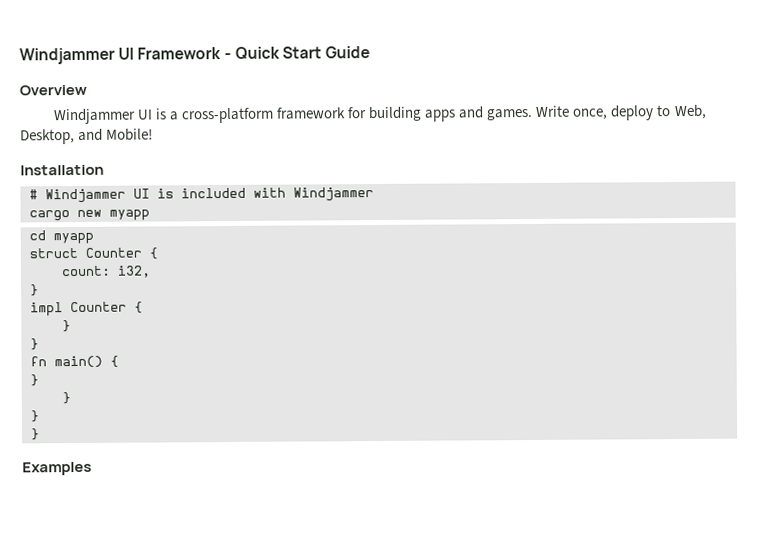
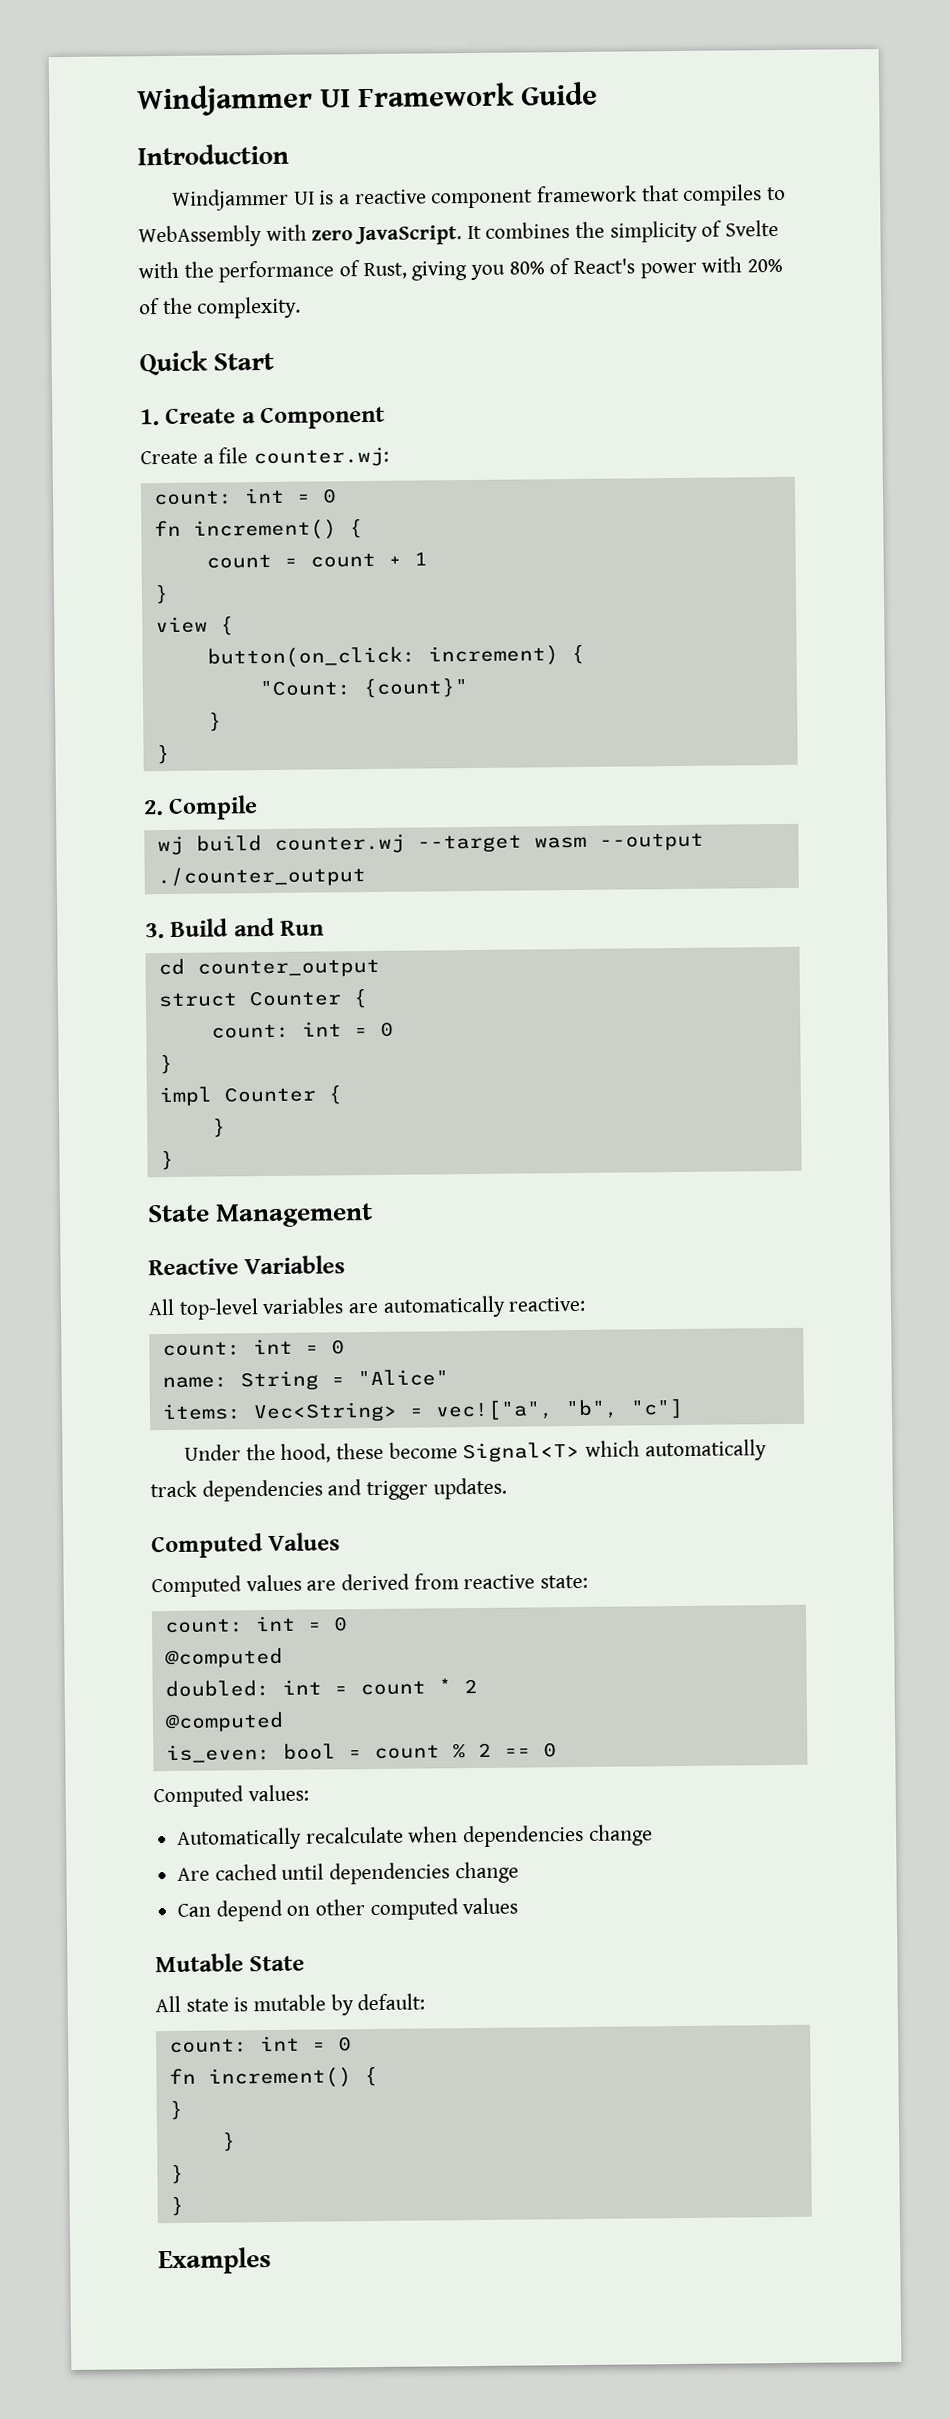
- Windjammer UI Framework - Quick Start Guide
+ Windjammer UI Framework Guide
- Overview
+ Introduction
- Windjammer UI is a cross-platform framework for building apps and games. Write once, deploy to Web, Desktop, and Mobile!
- Installation
- # Windjammer UI is included with Windjammer
- cargo new myapp
+ Windjammer UI is a reactive component framework that compiles to WebAssembly with zero JavaScript. It combines the simplicity of Svelte with the performance of Rust, giving you 80% of React's power with 20% of the complexity.
+ Quick Start
+ 1. Create a Component
+ Create a file counter.wj:
+ count: int = 0
+ fn increment() {
+ count = count + 1
+ }
+ view {
+ button(on_click: increment) {
+ "Count: {count}"
+ }
+ }
+ 2. Compile
+ wj build counter.wj --target wasm --output ./counter_output
+ 3. Build and Run
- cd myapp
+ cd counter_output
  struct Counter {
- count: i32,
+ count: int = 0
- fn main() {
+ State Management
+ Reactive Variables
+ All top-level variables are automatically reactive:
+ count: int = 0
+ name: String = "Alice"
+ items: Vec<String> = vec!["a", "b", "c"]
+ Under the hood, these become Signal<T> which automatically track dependencies and trigger updates.
+ Computed Values
+ Computed values are derived from reactive state:
+ count: int = 0
+ @computed
+ doubled: int = count * 2
+ @computed
+ is_even: bool = count % 2 == 0
+ Computed values:
+ Automatically recalculate when dependencies change
+ Are cached until dependencies change
+ Can depend on other computed values
+ Mutable State
+ All state is mutable by default:
+ count: int = 0
+ fn increment() {

